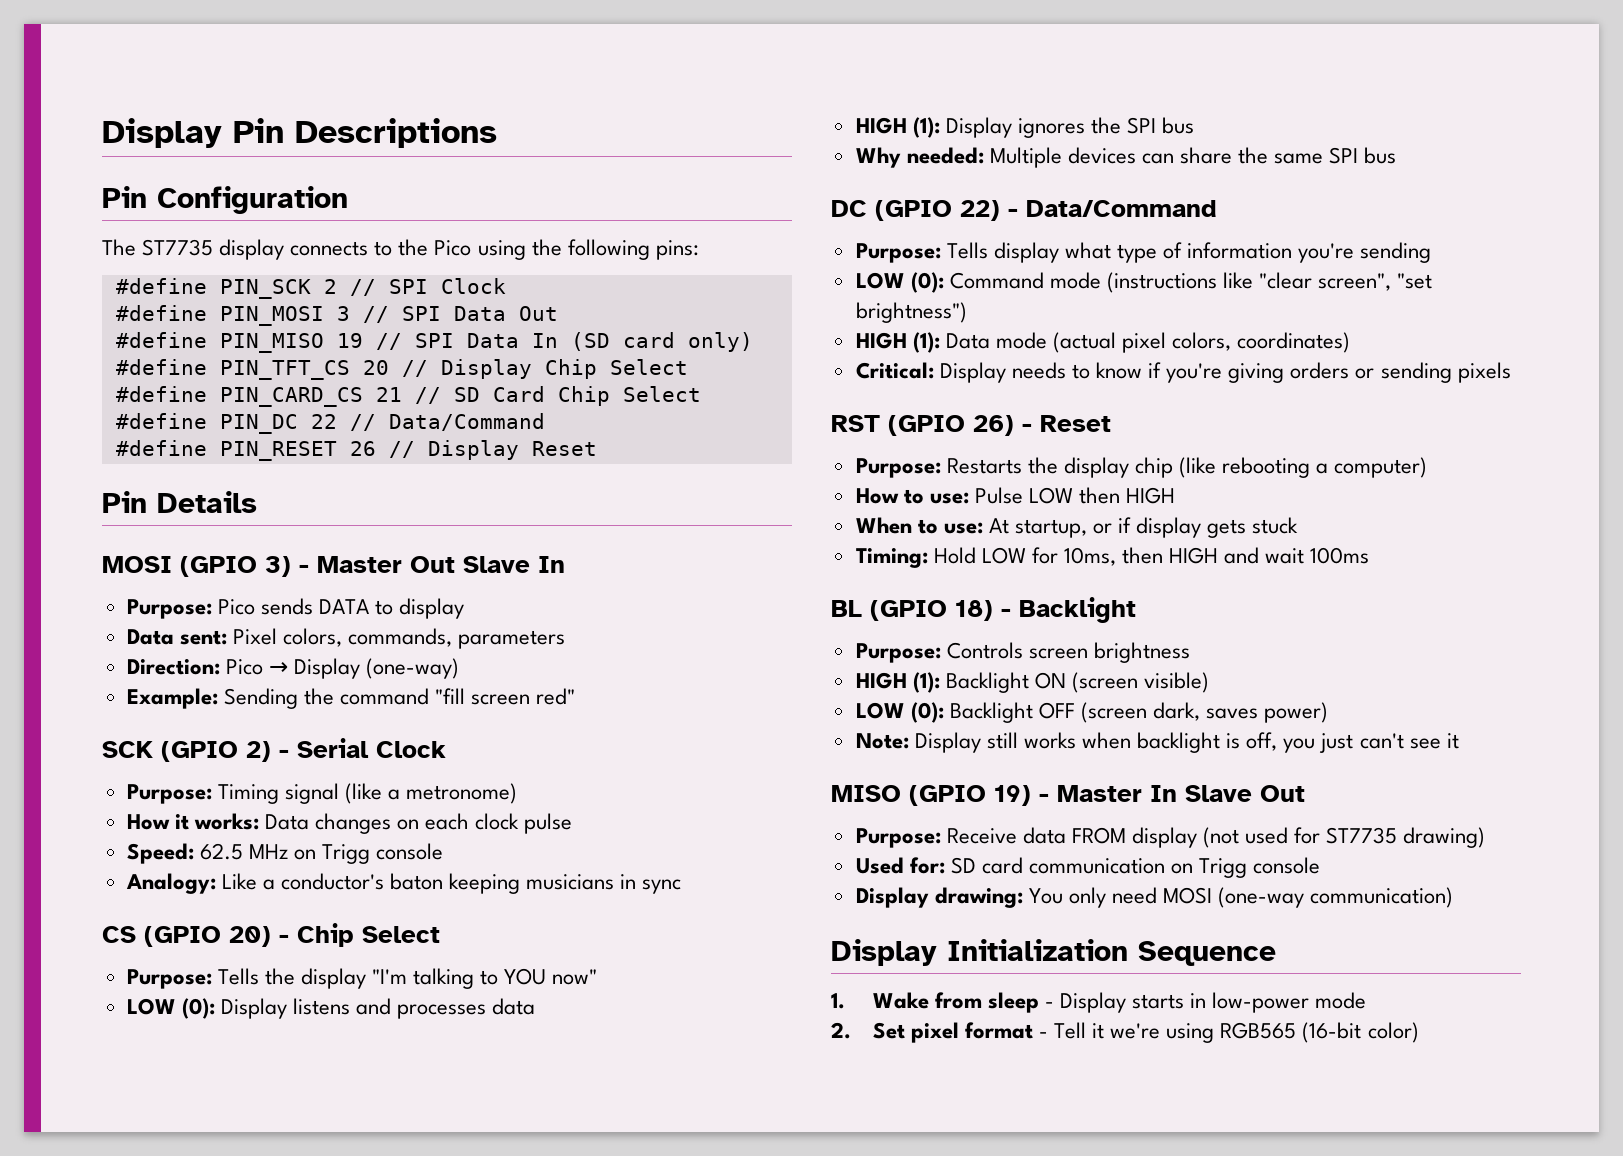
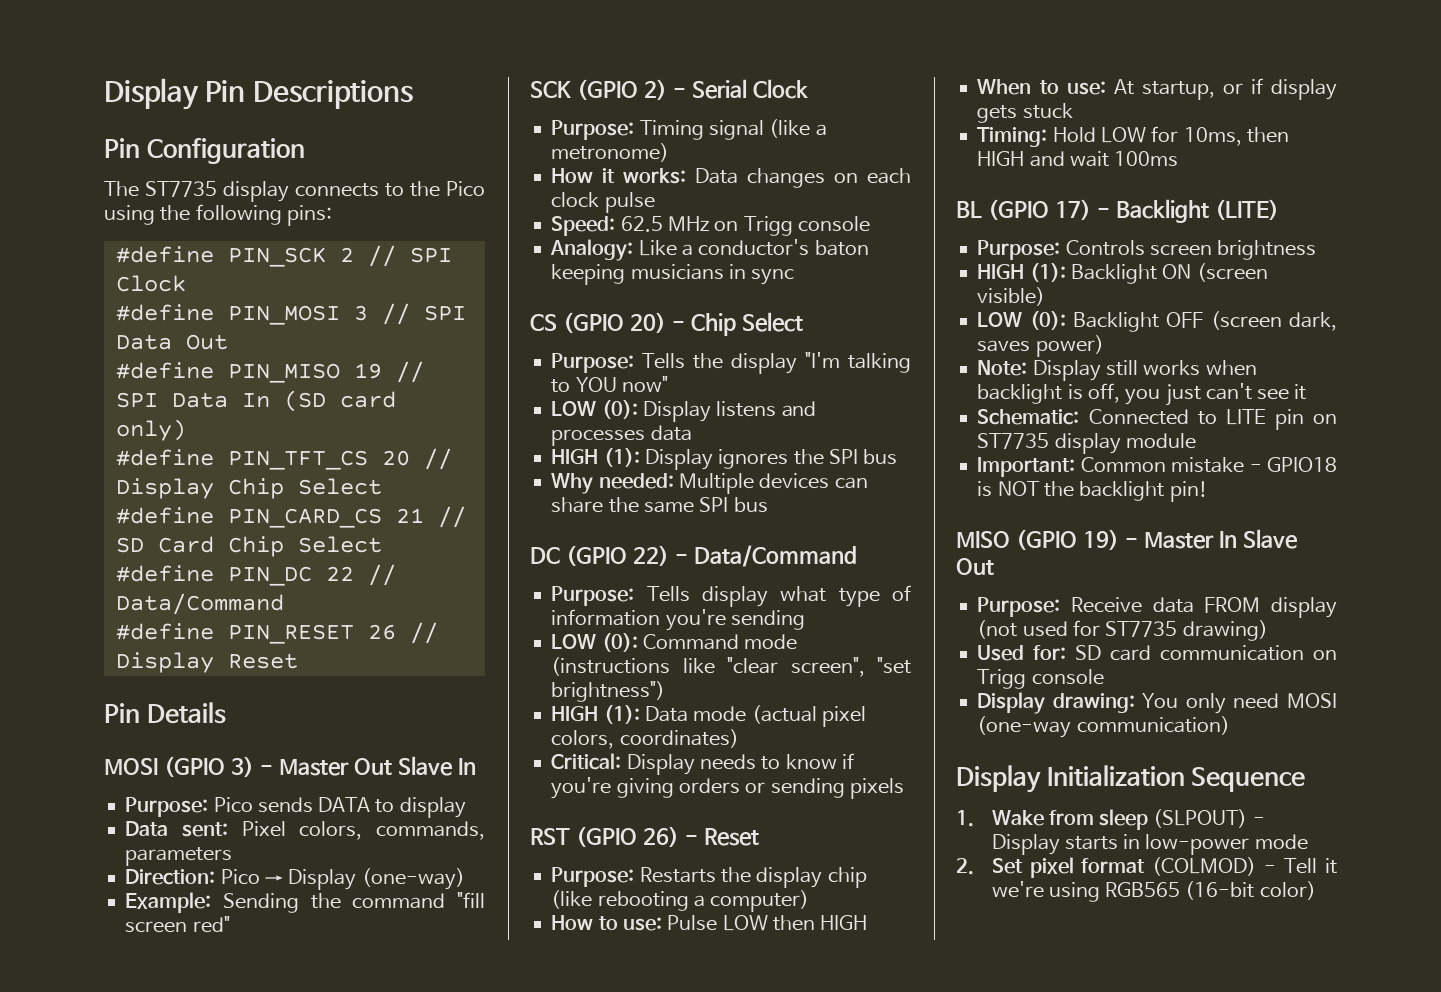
- BL (GPIO 18) - Backlight
+ BL (GPIO 17) - Backlight (LITE)
+ Schematic: Connected to LITE pin on ST7735 display module
+ Important: Common mistake - GPIO18 is NOT the backlight pin!
- 1. Wake from sleep - Display starts in low-power mode
+ 1. Wake from sleep (SLPOUT) - Display starts in low-power mode
- 2. Set pixel format - Tell it we're using RGB565 (16-bit color)
+ 2. Set pixel format (COLMOD) - Tell it we're using RGB565 (16-bit color)

